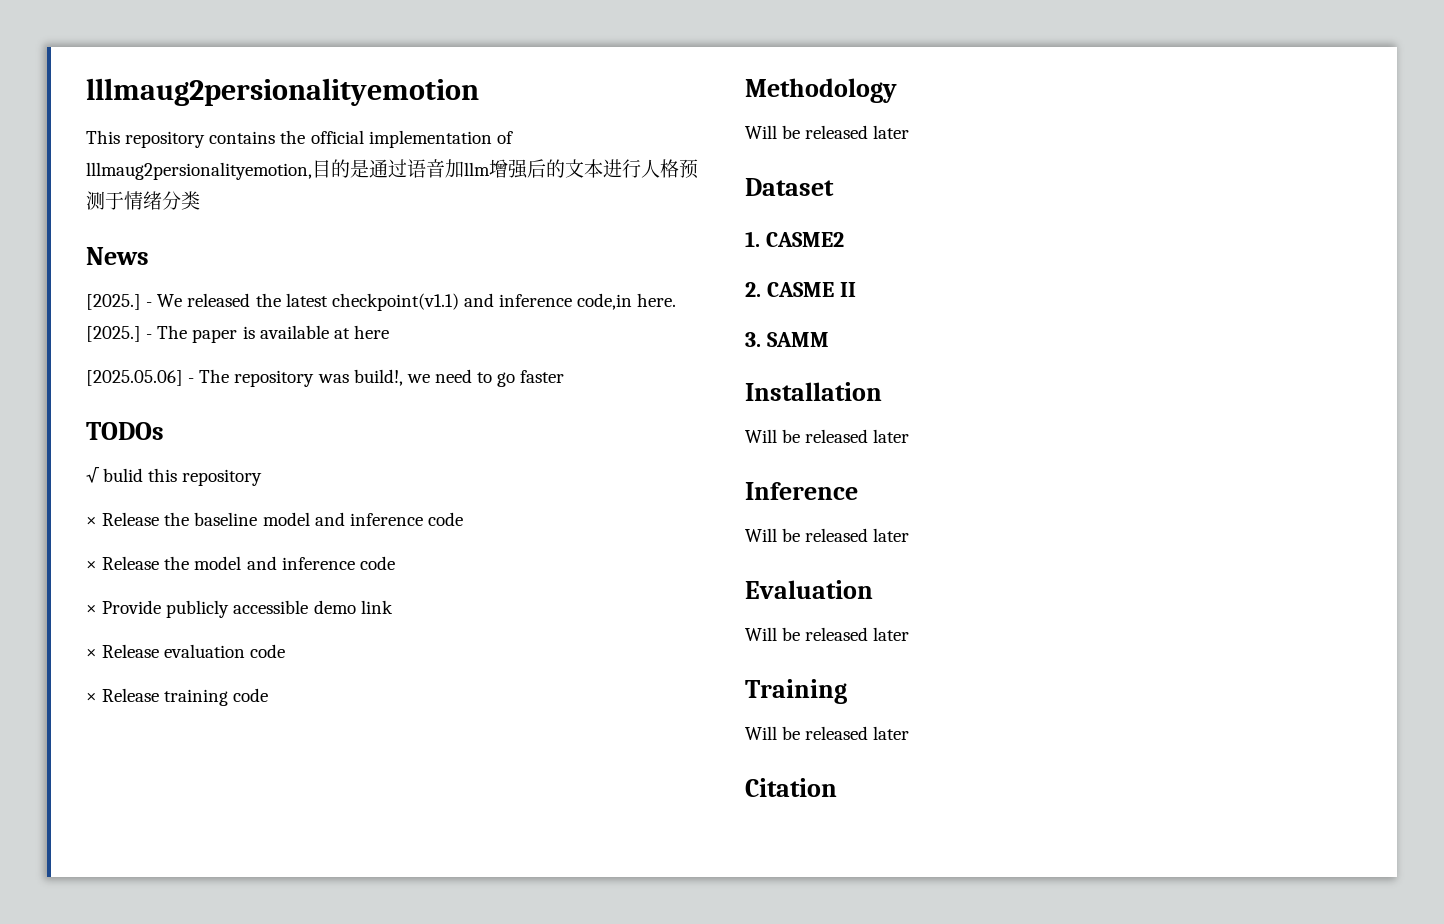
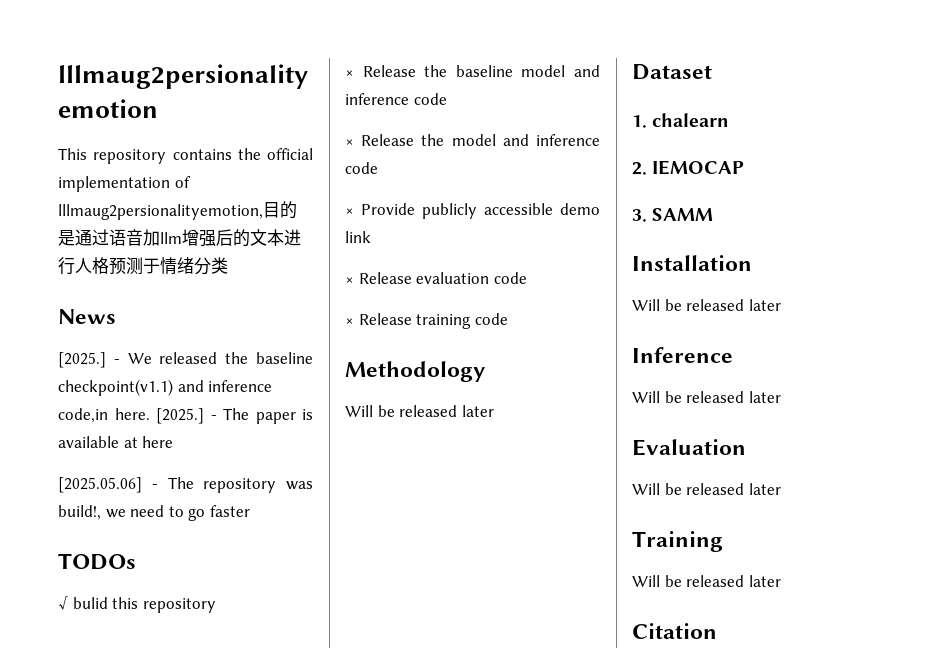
- - We released the latest checkpoint(v1.1) and inference code,in here.
+ - We released the baseline checkpoint(v1.1) and inference code,in here.
- 1. CASME2
+ 1. chalearn
- 2. CASME II
+ 2. IEMOCAP

